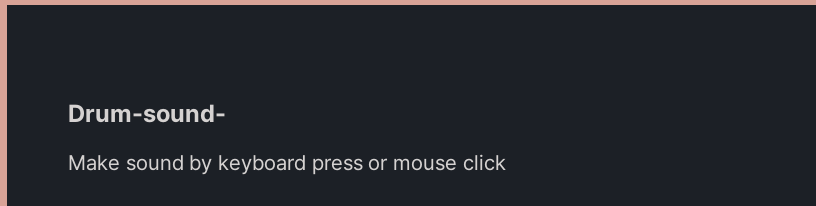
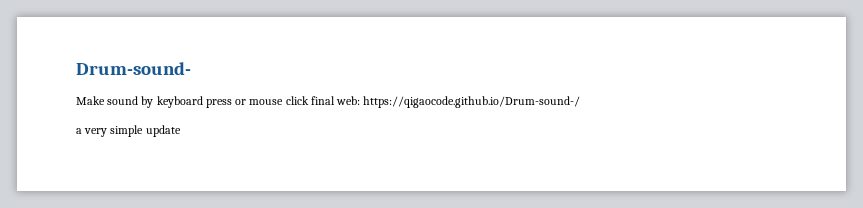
- Make sound by keyboard press or mouse click
+ Make sound by keyboard press or mouse click final web: https://qigaocode.github.io/Drum-sound-/
+ a very simple update

